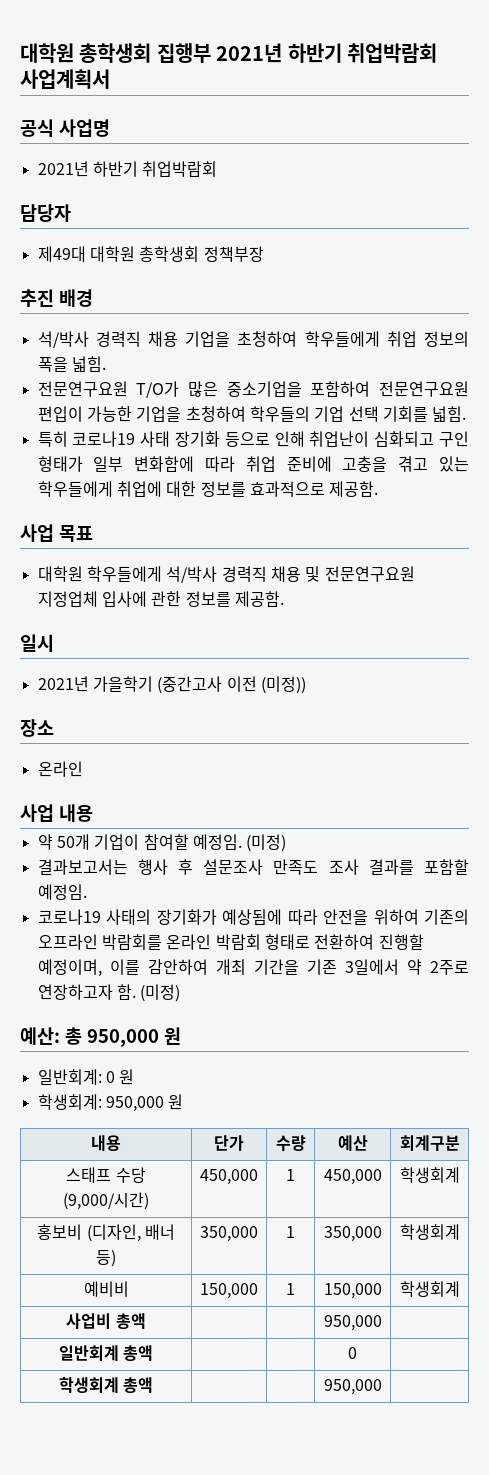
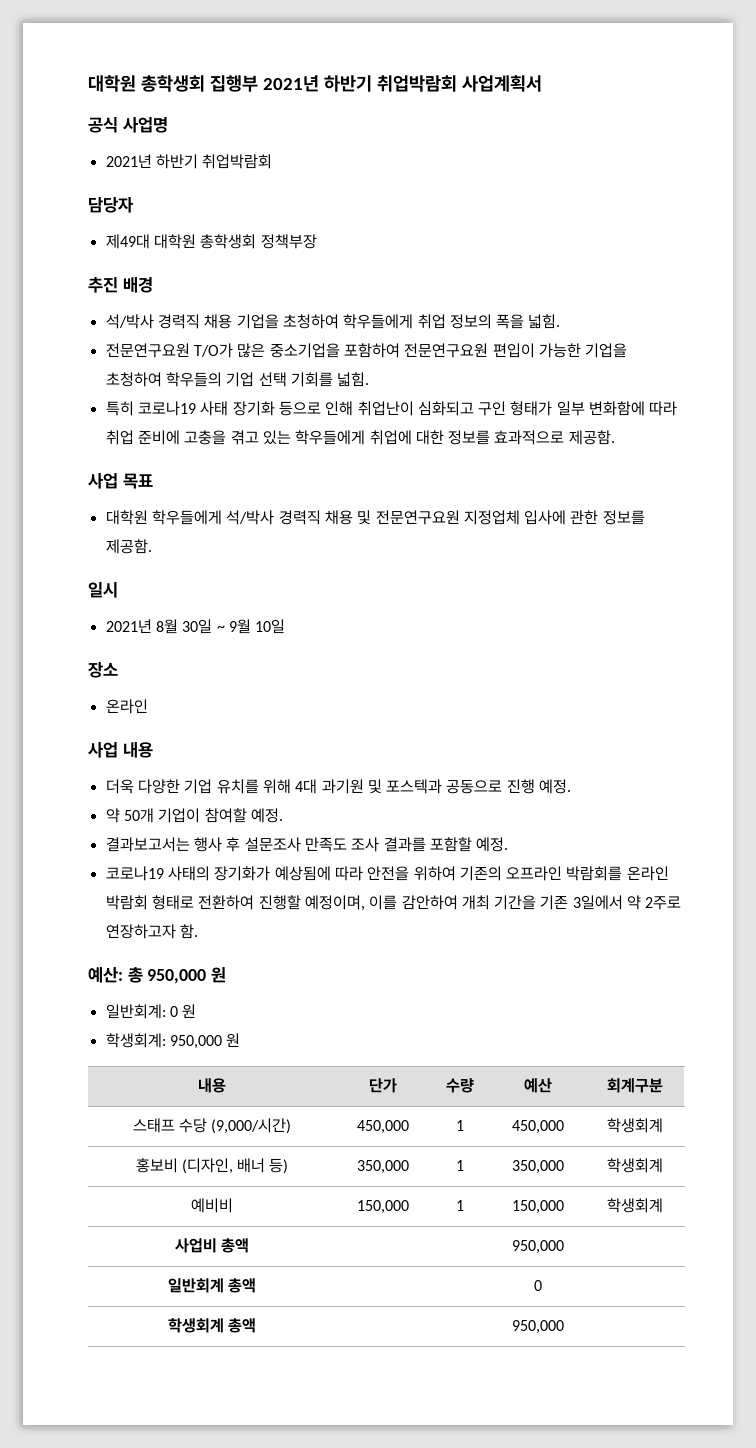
- 2021년 가을학기 (중간고사 이전 (미정))
+ 2021년 8월 30일 ~ 9월 10일
+ 더욱 다양한 기업 유치를 위해 4대 과기원 및 포스텍과 공동으로 진행 예정.
- 약 50개 기업이 참여할 예정임. (미정)
+ 약 50개 기업이 참여할 예정.
- 결과보고서는 행사 후 설문조사 만족도 조사 결과를 포함할 예정임.
+ 결과보고서는 행사 후 설문조사 만족도 조사 결과를 포함할 예정.
- 코로나19 사태의 장기화가 예상됨에 따라 안전을 위하여 기존의 오프라인 박람회를 온라인 박람회 형태로 전환하여 진행할 예정이며, 이를 감안하여 개최 기간을 기존 3일에서 약 2주로 연장하고자 함. (미정)
+ 코로나19 사태의 장기화가 예상됨에 따라 안전을 위하여 기존의 오프라인 박람회를 온라인 박람회 형태로 전환하여 진행할 예정이며, 이를 감안하여 개최 기간을 기존 3일에서 약 2주로 연장하고자 함.

